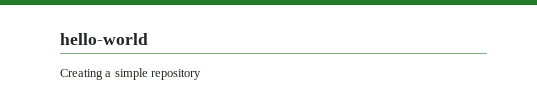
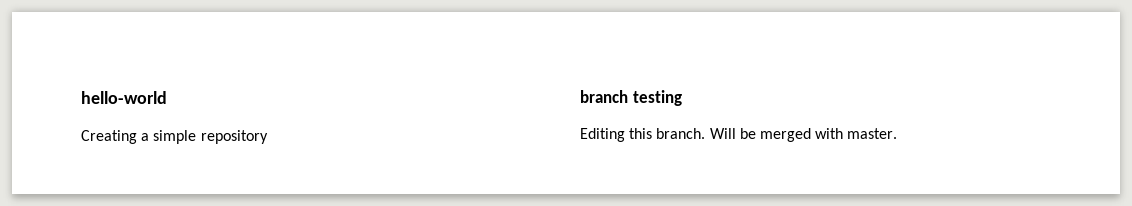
+ branch testing
+ Editing this branch. Will be merged with master.

